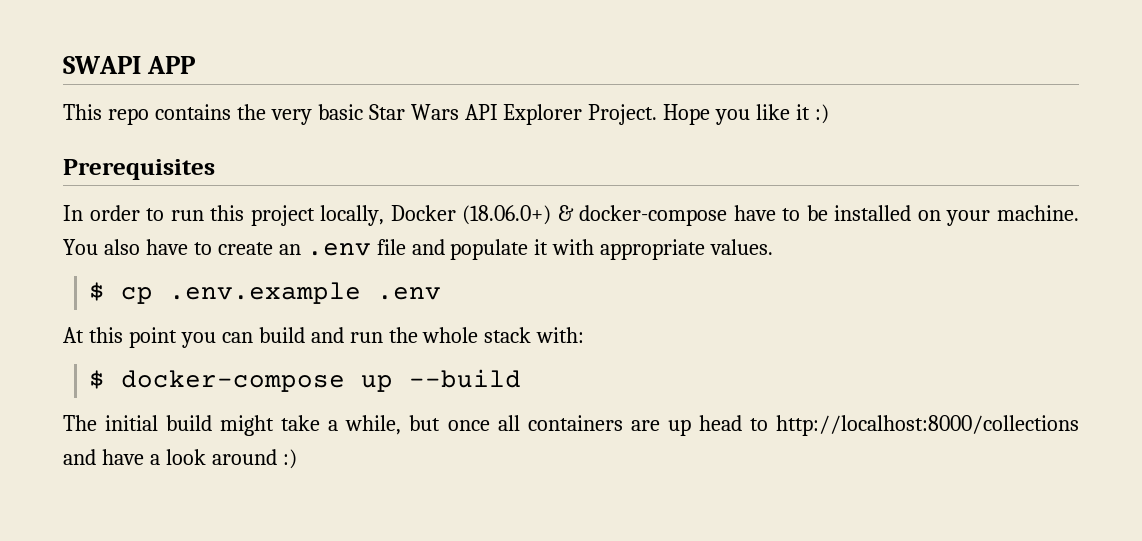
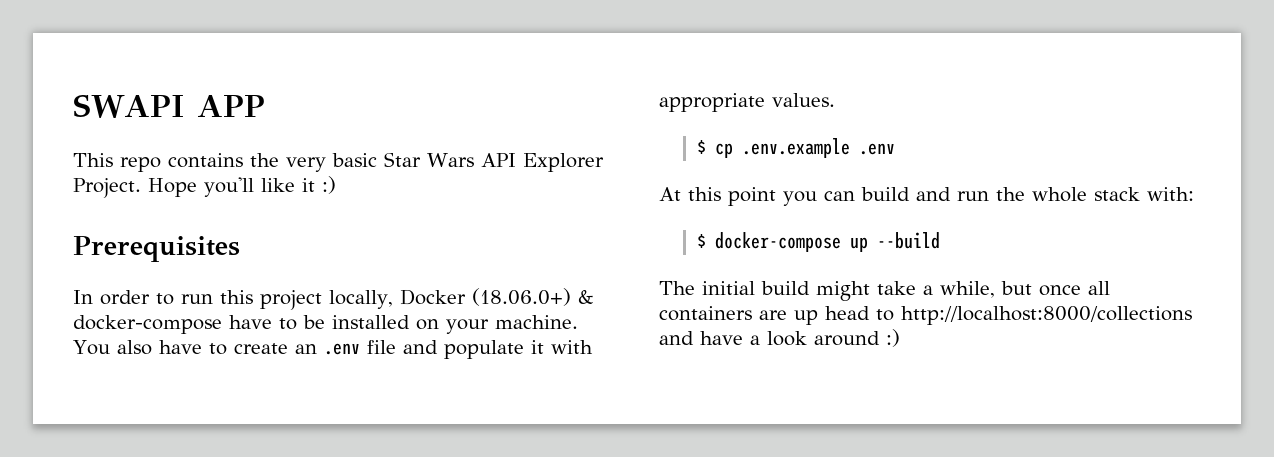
- Hope you like it :)
+ Hope you'll like it :)

